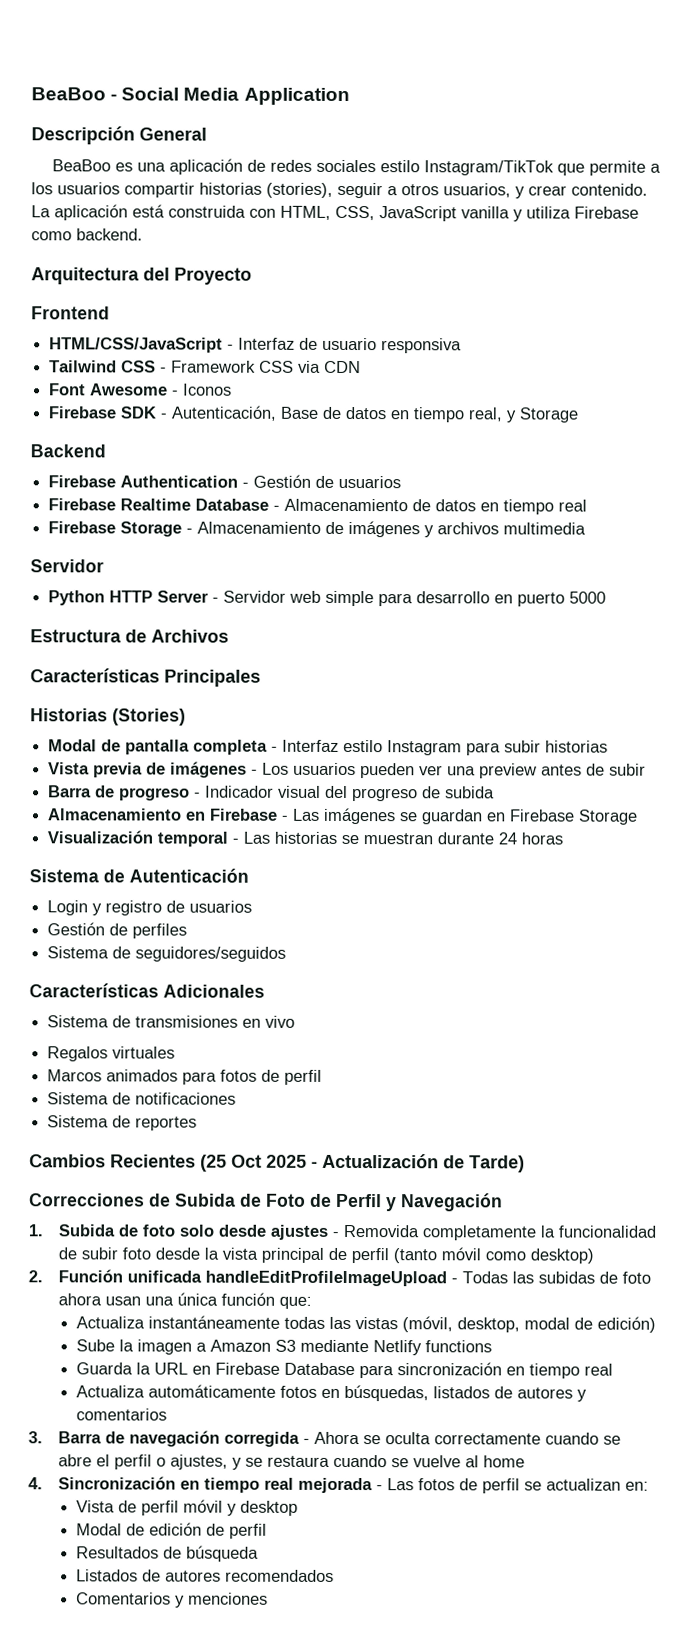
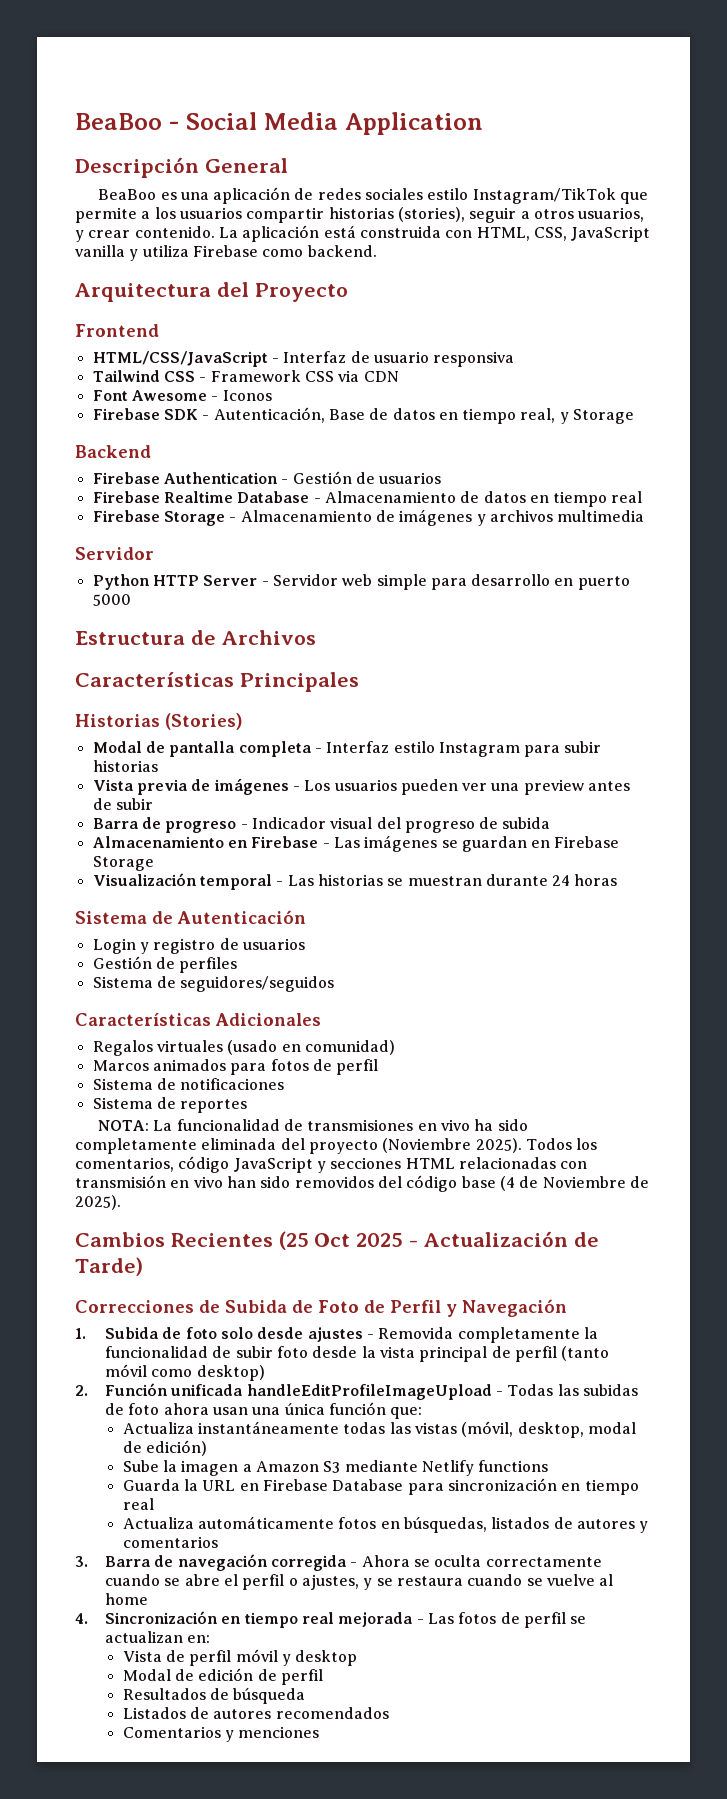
- Sistema de transmisiones en vivo
- Regalos virtuales
+ Regalos virtuales (usado en comunidad)
+ NOTA: La funcionalidad de transmisiones en vivo ha sido completamente eliminada del proyecto (Noviembre 2025). Todos los comentarios, código JavaScript y secciones HTML relacionadas con transmisión en vivo han sido removidos del código base (4 de Noviembre de 2025).

